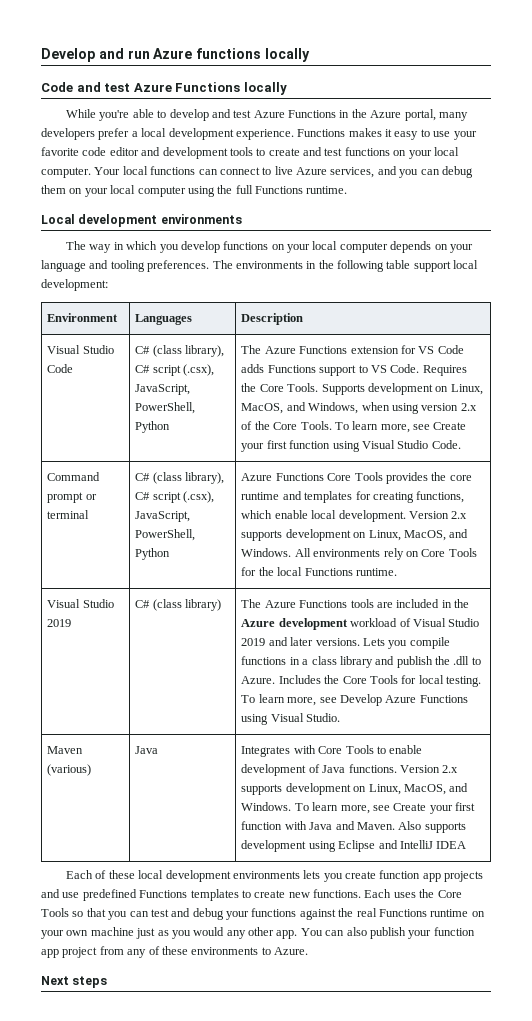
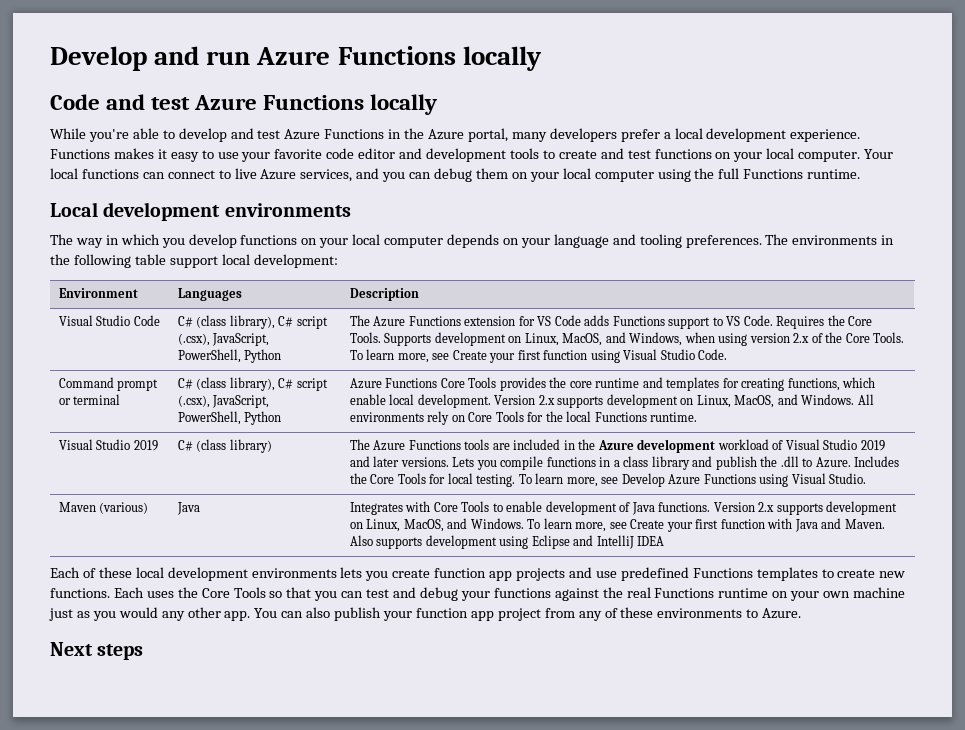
- Develop and run Azure functions locally
+ Develop and run Azure Functions locally

